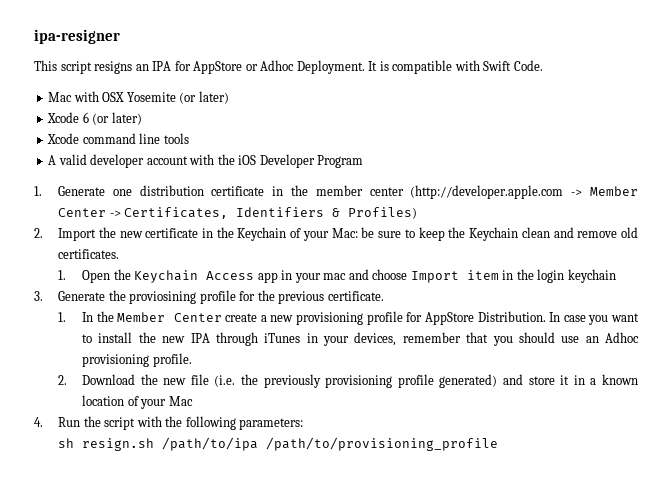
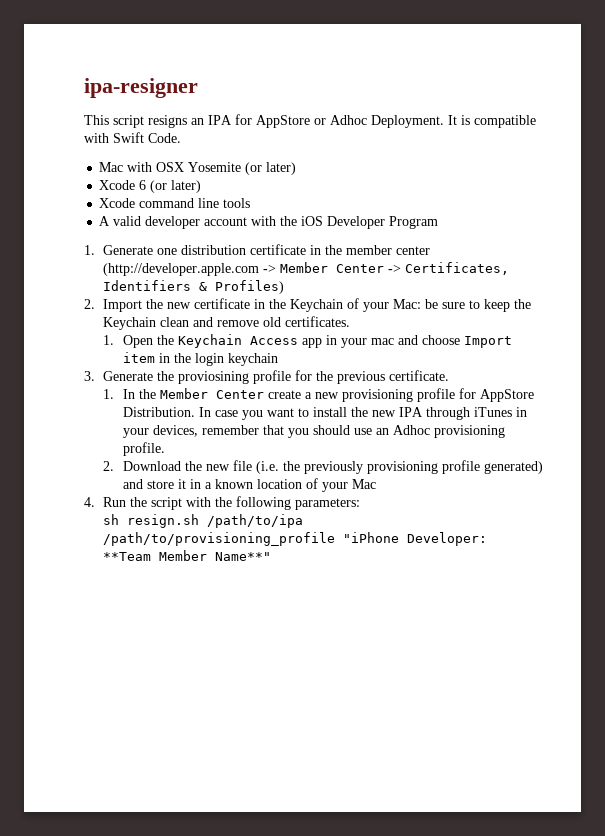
- sh resign.sh /path/to/ipa /path/to/provisioning_profile
+ sh resign.sh /path/to/ipa /path/to/provisioning_profile "iPhone Developer: **Team Member Name**"

